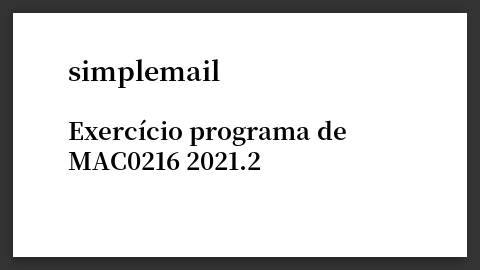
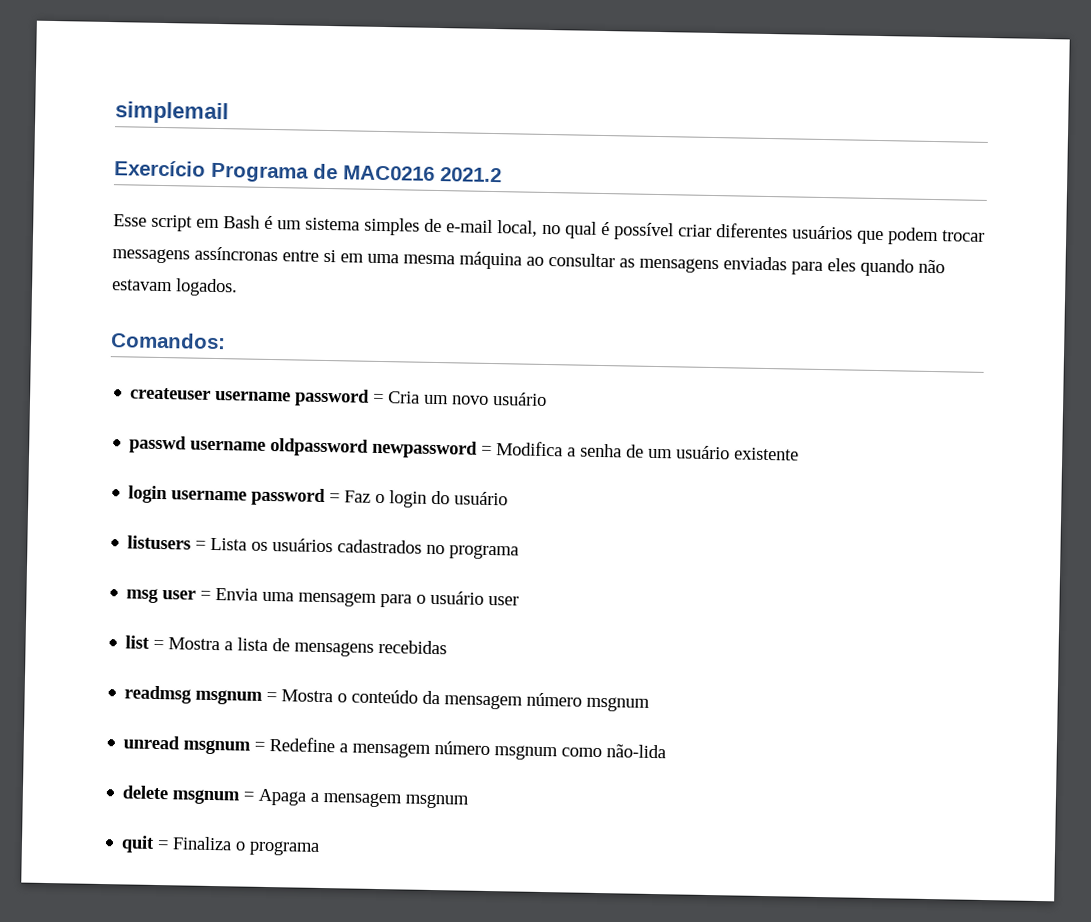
- Exercício programa de MAC0216 2021.2
+ Exercício Programa de MAC0216 2021.2
+ Esse script em Bash é um sistema simples de e-mail local, no qual é possível criar diferentes usuários que podem trocar messagens assíncronas entre si em uma mesma máquina ao consultar as mensagens enviadas para eles quando não estavam logados.
+ Comandos:
+ createuser username password = Cria um novo usuário
+ passwd username oldpassword newpassword = Modifica a senha de um usuário existente
+ login username password = Faz o login do usuário
+ listusers = Lista os usuários cadastrados no programa
+ msg user = Envia uma mensagem para o usuário user
+ list = Mostra a lista de mensagens recebidas
+ readmsg msgnum = Mostra o conteúdo da mensagem número msgnum
+ unread msgnum = Redefine a mensagem número msgnum como não-lida
+ delete msgnum = Apaga a mensagem msgnum
+ quit = Finaliza o programa

